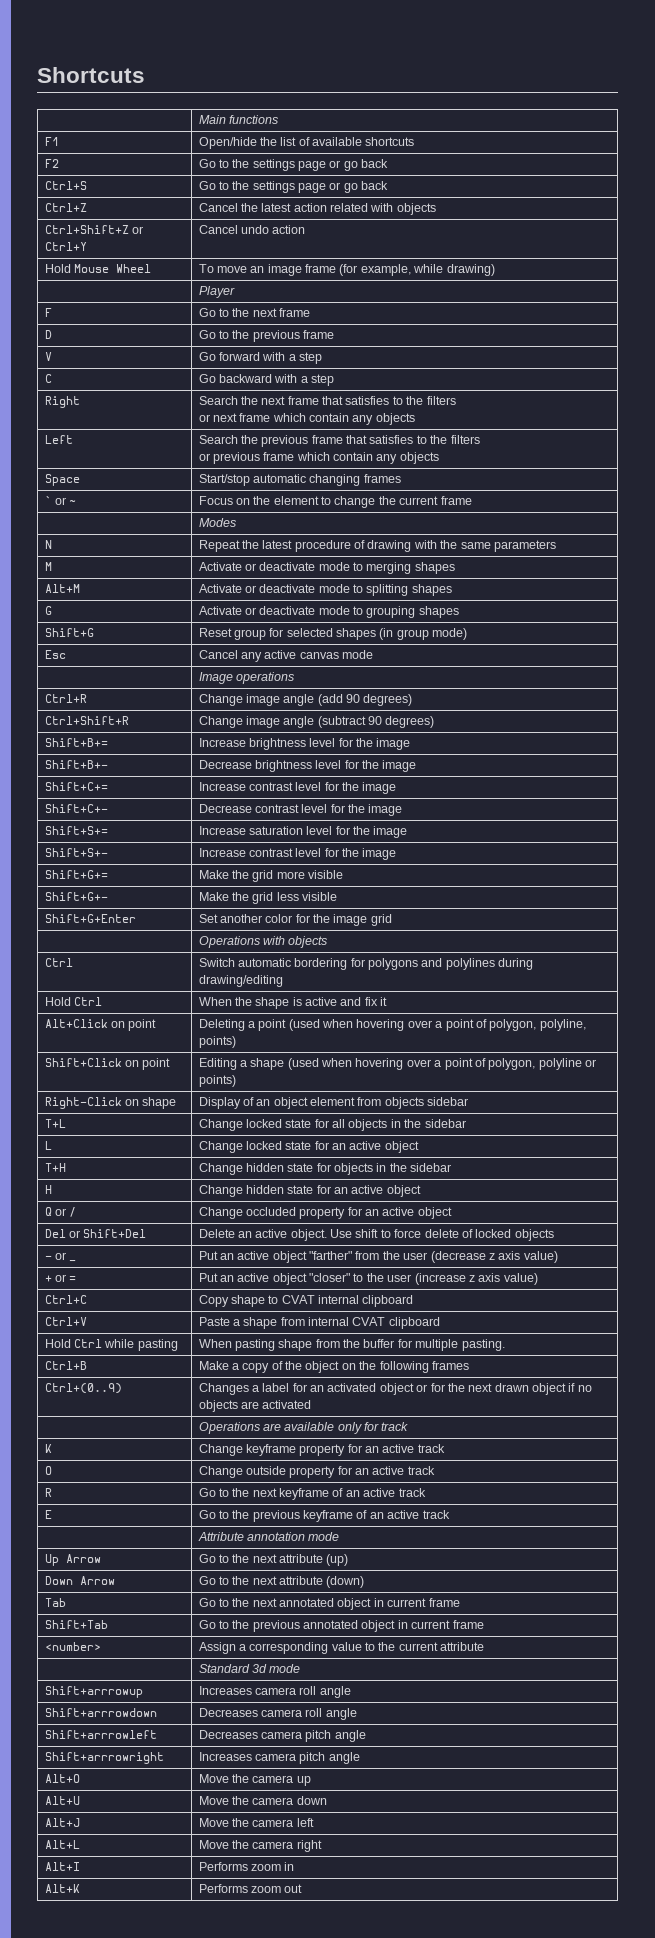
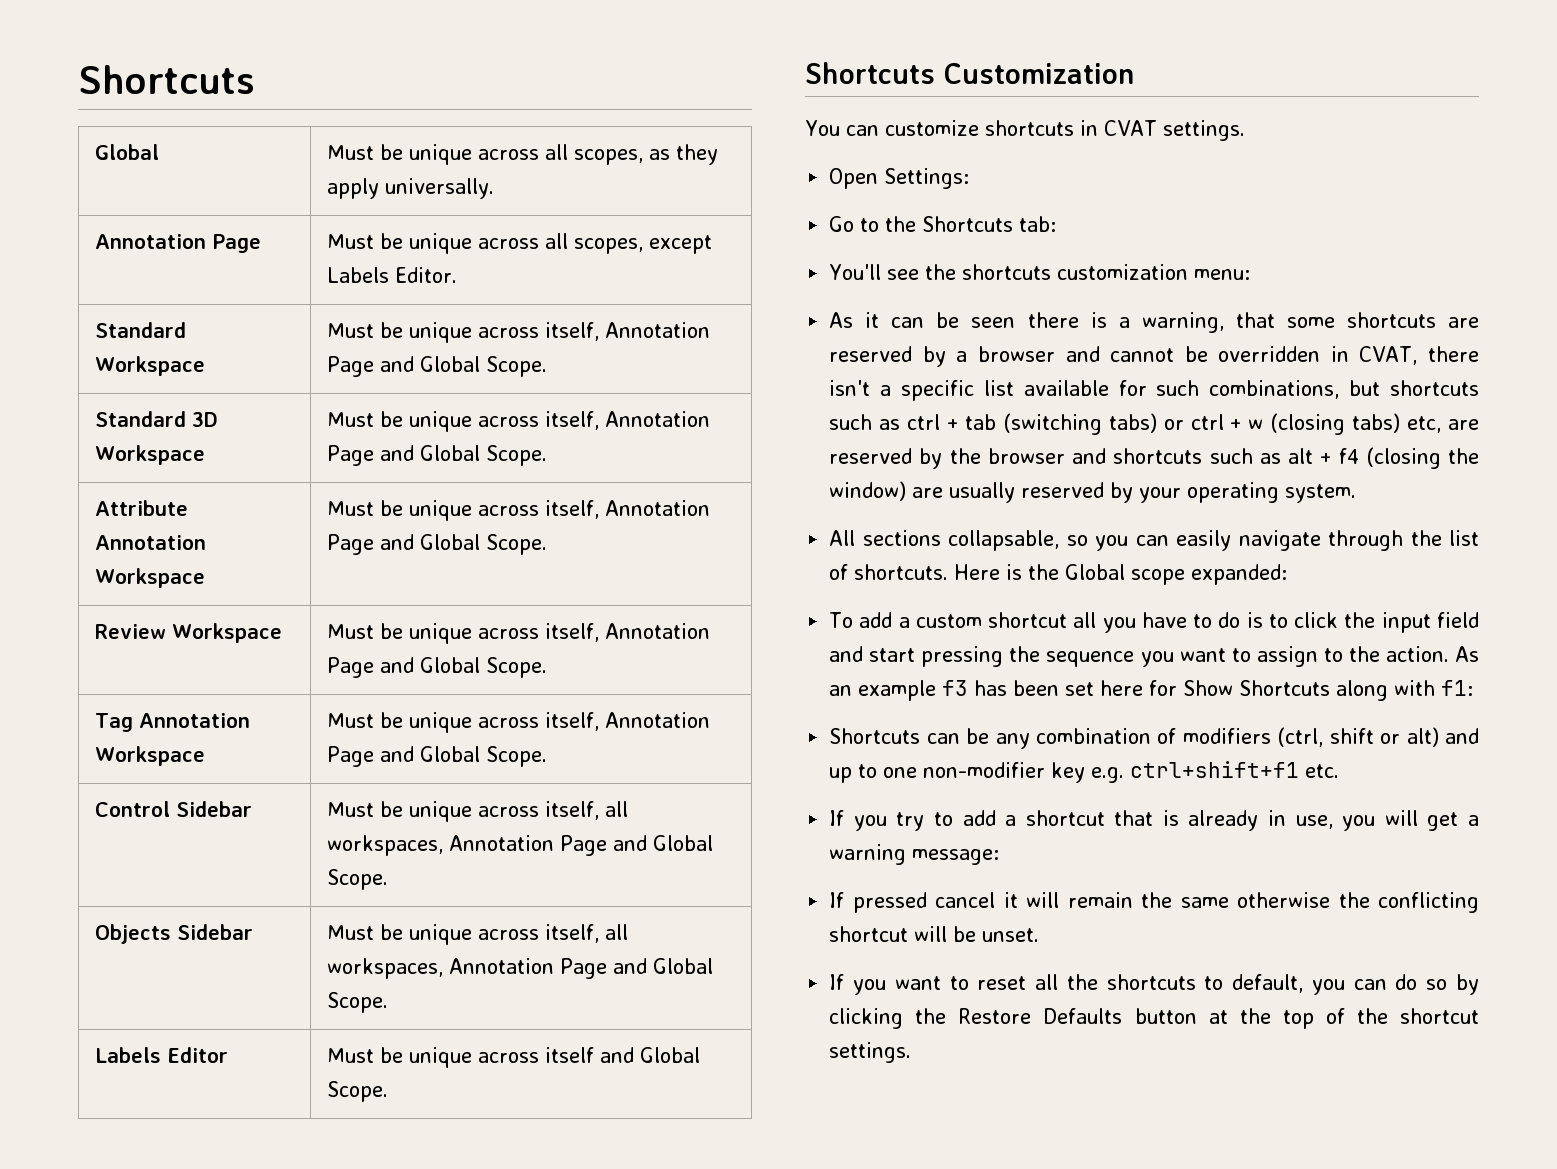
- | Main functions
- F1 | Open/hide the list of available shortcuts
- F2 | Go to the settings page or go back
- Ctrl+S | Go to the settings page or go back
- Ctrl+Z | Cancel the latest action related with objects
- Ctrl+Shift+Z or Ctrl+Y | Cancel undo action
- Hold Mouse Wheel | To move an image frame (for example, while drawing)
- | Player
- F | Go to the next frame
- D | Go to the previous frame
- V | Go forward with a step
- C | Go backward with a step
- Right | Search the next frame that satisfies to the filters
- or next frame which contain any objects
- Left | Search the previous frame that satisfies to the filters
- or previous frame which contain any objects
- Space | Start/stop automatic changing frames
- ` or ~ | Focus on the element to change the current frame
- | Modes
- N | Repeat the latest procedure of drawing with the same parameters
- M | Activate or deactivate mode to merging shapes
- Alt+M | Activate or deactivate mode to splitting shapes
- G | Activate or deactivate mode to grouping shapes
- Shift+G | Reset group for selected shapes (in group mode)
- Esc | Cancel any active canvas mode
- | Image operations
- Ctrl+R | Change image angle (add 90 degrees)
- Ctrl+Shift+R | Change image angle (subtract 90 degrees)
- Shift+B+= | Increase brightness level for the image
- Shift+B+- | Decrease brightness level for the image
- Shift+C+= | Increase contrast level for the image
- Shift+C+- | Decrease contrast level for the image
- Shift+S+= | Increase saturation level for the image
- Shift+S+- | Increase contrast level for the image
- Shift+G+= | Make the grid more visible
- Shift+G+- | Make the grid less visible
- Shift+G+Enter | Set another color for the image grid
- | Operations with objects
- Ctrl | Switch automatic bordering for polygons and polylines during drawing/editing
- Hold Ctrl | When the shape is active and fix it
- Alt+Click on point | Deleting a point (used when hovering over a point of polygon, polyline, points)
- Shift+Click on point | Editing a shape (used when hovering over a point of polygon, polyline or points)
- Right-Click on shape | Display of an object element from objects sidebar
- T+L | Change locked state for all objects in the sidebar
- L | Change locked state for an active object
- T+H | Change hidden state for objects in the sidebar
- H | Change hidden state for an active object
- Q or / | Change occluded property for an active object
- Del or Shift+Del | Delete an active object. Use shift to force delete of locked objects
- - or _ | Put an active object "farther" from the user (decrease z axis value)
- + or = | Put an active object "closer" to the user (increase z axis value)
- Ctrl+C | Copy shape to CVAT internal clipboard
- Ctrl+V | Paste a shape from internal CVAT clipboard
- Hold Ctrl while pasting | When pasting shape from the buffer for multiple pasting.
- Ctrl+B | Make a copy of the object on the following frames
- Ctrl+(0..9) | Changes a label for an activated object or for the next drawn object if no objects are activated
- | Operations are available only for track
- K | Change keyframe property for an active track
- O | Change outside property for an active track
- R | Go to the next keyframe of an active track
- E | Go to the previous keyframe of an active track
- | Attribute annotation mode
- Up Arrow | Go to the next attribute (up)
- Down Arrow | Go to the next attribute (down)
- Tab | Go to the next annotated object in current frame
- Shift+Tab | Go to the previous annotated object in current frame
- <number> | Assign a corresponding value to the current attribute
- | Standard 3d mode
- Shift+arrrowup | Increases camera roll angle
- Shift+arrrowdown | Decreases camera roll angle
- Shift+arrrowleft | Decreases camera pitch angle
- Shift+arrrowright | Increases camera pitch angle
- Alt+O | Move the camera up
- Alt+U | Move the camera down
- Alt+J | Move the camera left
- Alt+L | Move the camera right
- Alt+I | Performs zoom in
- Alt+K | Performs zoom out
+ Global | Must be unique across all scopes, as they apply universally.
+ Annotation Page | Must be unique across all scopes, except Labels Editor.
+ Standard Workspace | Must be unique across itself, Annotation Page and Global Scope.
+ Standard 3D Workspace | Must be unique across itself, Annotation Page and Global Scope.
+ Attribute Annotation Workspace | Must be unique across itself, Annotation Page and Global Scope.
+ Review Workspace | Must be unique across itself, Annotation Page and Global Scope.
+ Tag Annotation Workspace | Must be unique across itself, Annotation Page and Global Scope.
+ Control Sidebar | Must be unique across itself, all workspaces, Annotation Page and Global Scope.
+ Objects Sidebar | Must be unique across itself, all workspaces, Annotation Page and Global Scope.
+ Labels Editor | Must be unique across itself and Global Scope.
+ Shortcuts Customization
+ You can customize shortcuts in CVAT settings.
+ Open Settings:
+ Go to the Shortcuts tab:
+ You'll see the shortcuts customization menu:
+ As it can be seen there is a warning, that some shortcuts are reserved by a browser and cannot be overridden in CVAT, there isn't a specific list available for such combinations, but shortcuts such as ctrl + tab (switching tabs) or ctrl + w (closing tabs) etc, are reserved by the browser and shortcuts such as alt + f4 (closing the window) are usually reserved by your operating system.
+ All sections collapsable, so you can easily navigate through the list of shortcuts. Here is the Global scope expanded:
+ To add a custom shortcut all you have to do is to click the input field and start pressing the sequence you want to assign to the action. As an example f3 has been set here for Show Shortcuts along with f1:
+ Shortcuts can be any combination of modifiers (ctrl, shift or alt) and up to one non-modifier key e.g. ctrl+shift+f1 etc.
+ If you try to add a shortcut that is already in use, you will get a warning message:
+ If pressed cancel it will remain the same otherwise the conflicting shortcut will be unset.
+ If you want to reset all the shortcuts to default, you can do so by clicking the Restore Defaults button at the top of the shortcut settings.

